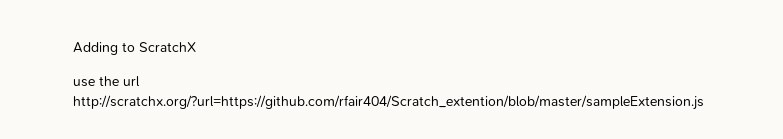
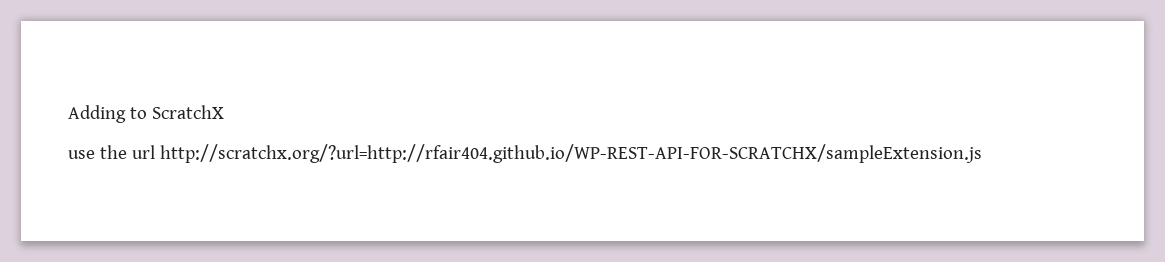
- use the url http://scratchx.org/?url=https://github.com/rfair404/Scratch_extention/blob/master/sampleExtension.js
+ use the url http://scratchx.org/?url=http://rfair404.github.io/WP-REST-API-FOR-SCRATCHX/sampleExtension.js

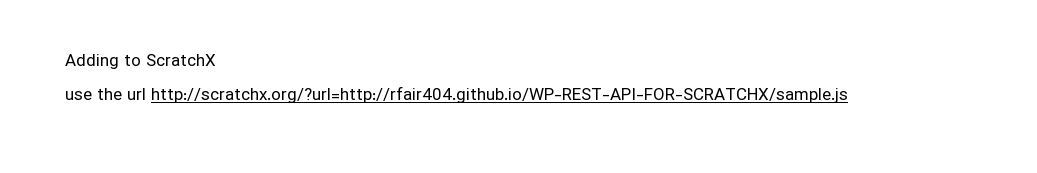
- use the url http://scratchx.org/?url=http://rfair404.github.io/WP-REST-API-FOR-SCRATCHX/sampleExtension.js
+ use the url http://scratchx.org/?url=http://rfair404.github.io/WP-REST-API-FOR-SCRATCHX/sample.js

